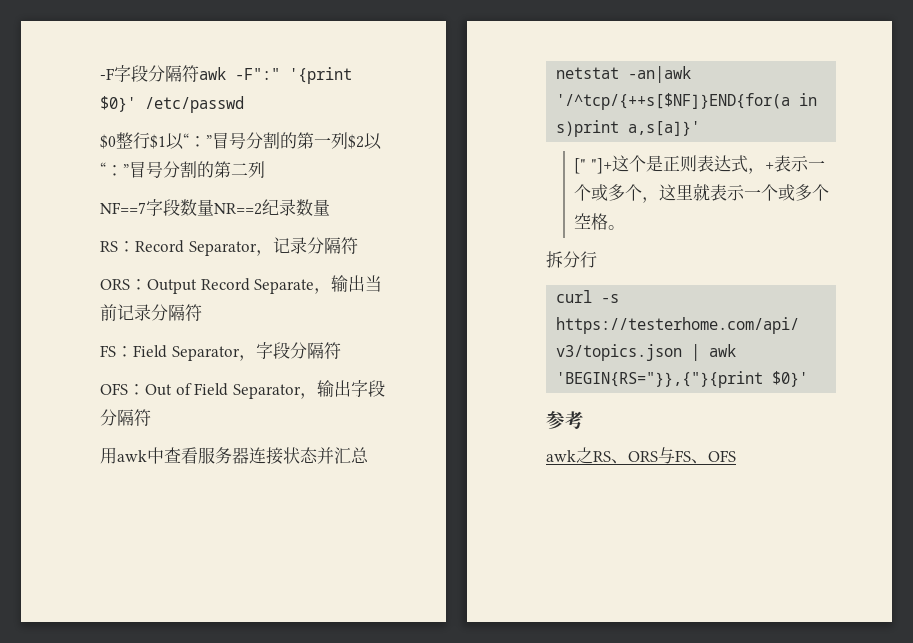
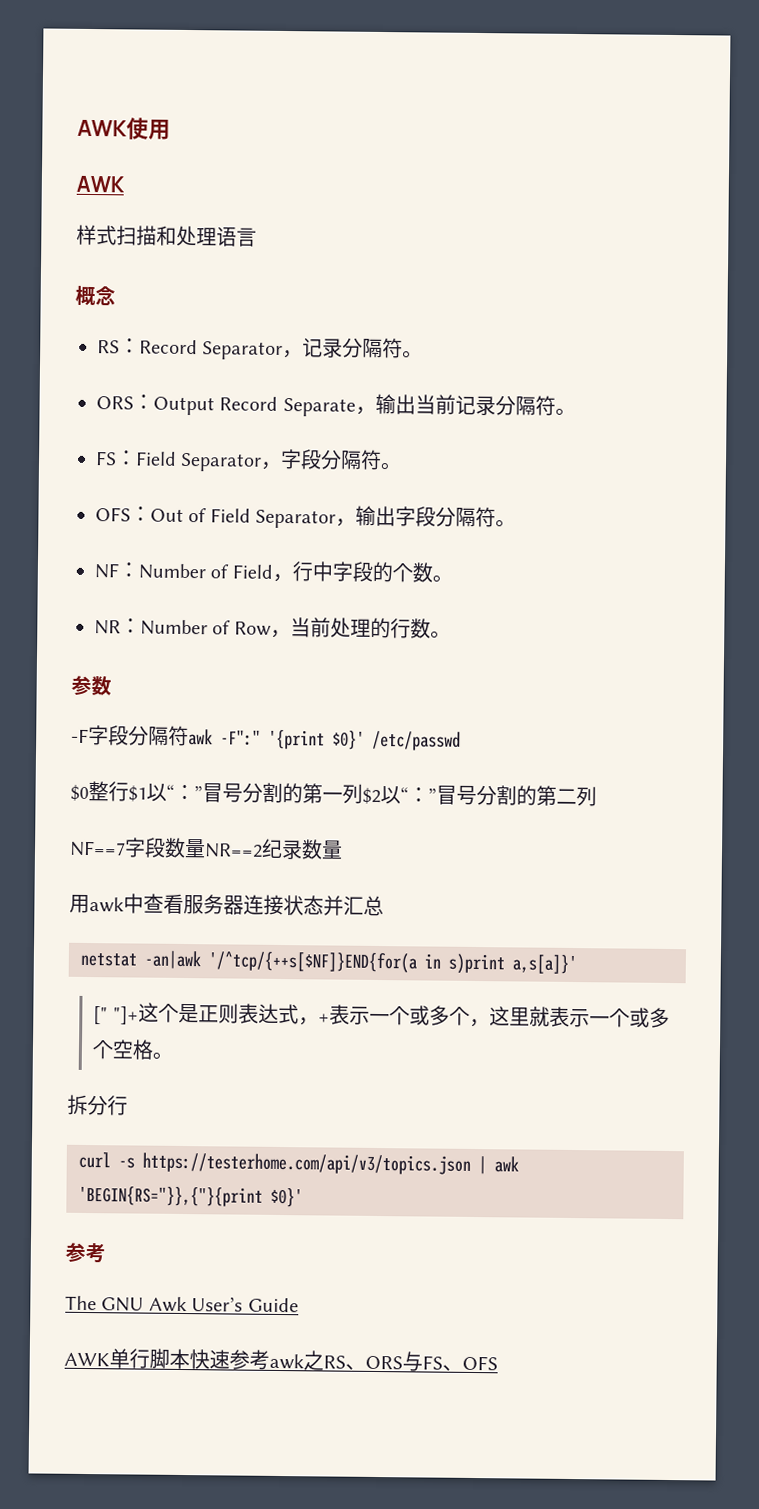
+ AWK使用
+ AWK
+ 样式扫描和处理语言
+ 概念
+ RS：Record Separator，记录分隔符。
+ ORS：Output Record Separate，输出当前记录分隔符。
+ FS：Field Separator，字段分隔符。
+ OFS：Out of Field Separator，输出字段分隔符。
+ NF：Number of Field，行中字段的个数。
+ NR：Number of Row，当前处理的行数。
+ 参数
- RS：Record Separator，记录分隔符
- ORS：Output Record Separate，输出当前记录分隔符
- FS：Field Separator，字段分隔符
- OFS：Out of Field Separator，输出字段分隔符
- awk之RS、ORS与FS、OFS
+ The GNU Awk User’s Guide
+ AWK单行脚本快速参考awk之RS、ORS与FS、OFS

